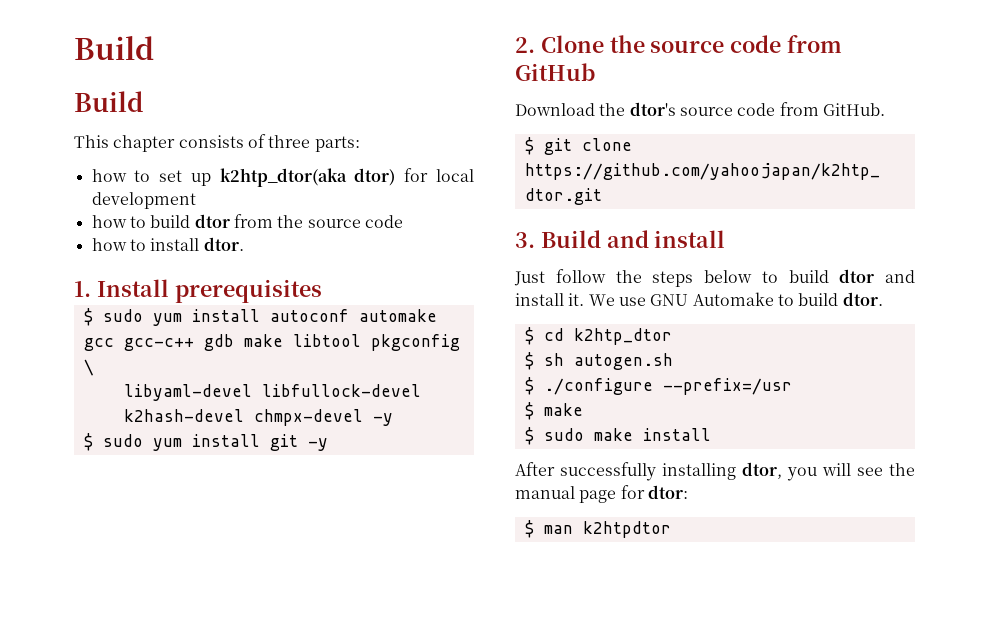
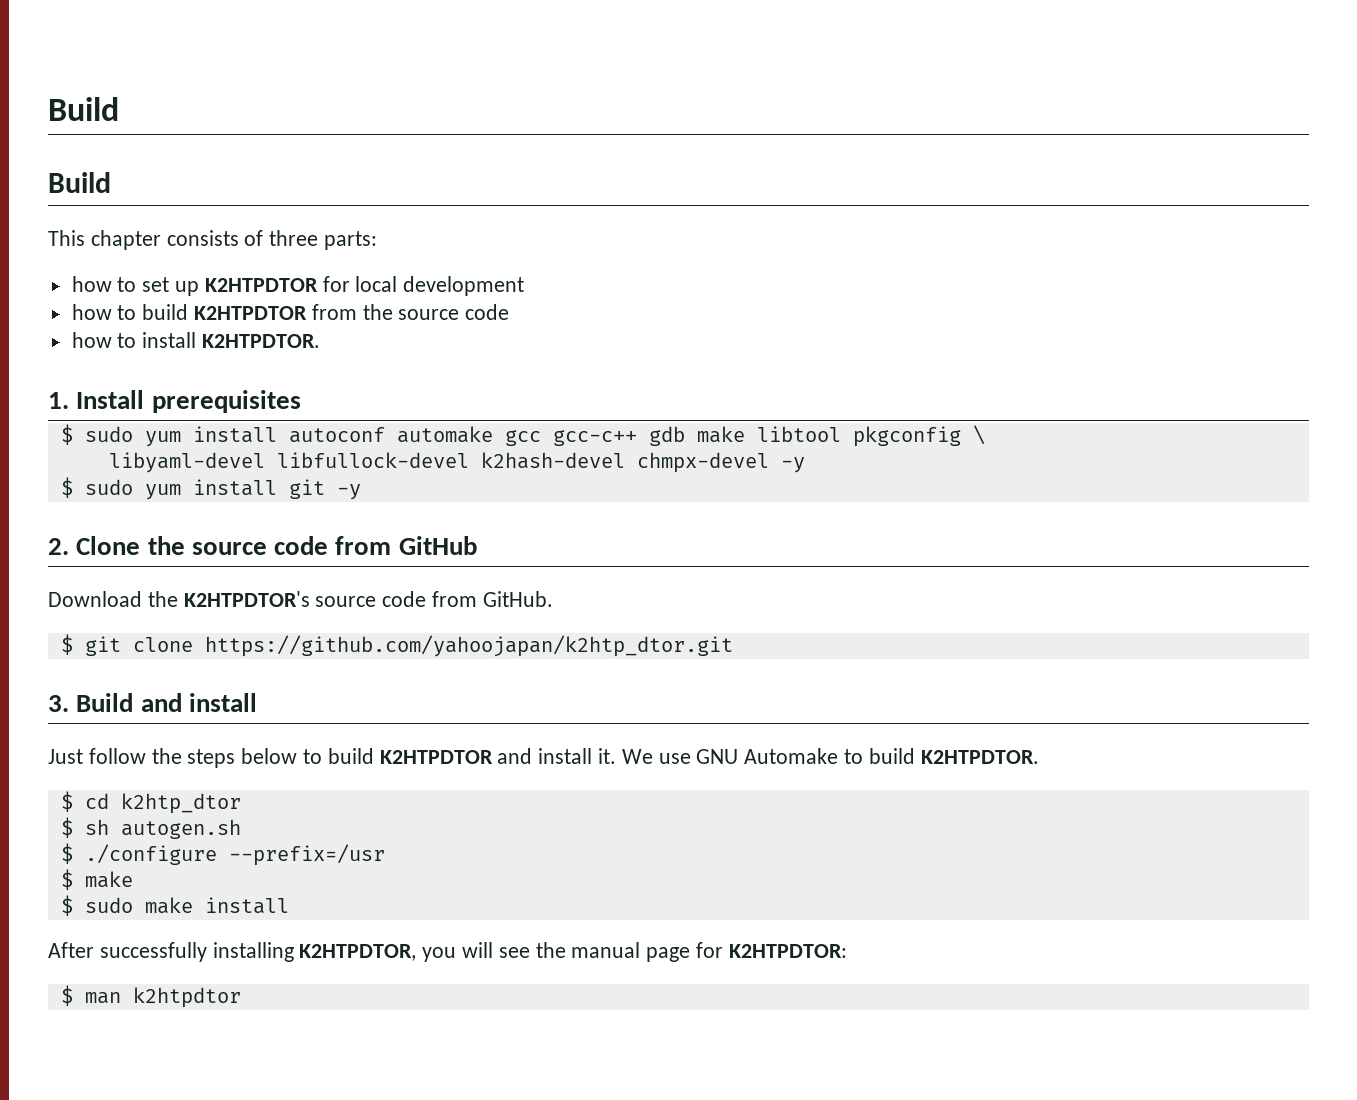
- how to set up k2htp_dtor(aka dtor) for local development
+ how to set up K2HTPDTOR for local development
- how to build dtor from the source code
+ how to build K2HTPDTOR from the source code
- how to install dtor.
+ how to install K2HTPDTOR.
- Download the dtor's source code from GitHub.
+ Download the K2HTPDTOR's source code from GitHub.
- Just follow the steps below to build dtor and install it.
+ Just follow the steps below to build K2HTPDTOR and install it.
- We use GNU Automake to build dtor.
+ We use GNU Automake to build K2HTPDTOR.
- After successfully installing dtor, you will see the manual page for dtor:
+ After successfully installing K2HTPDTOR, you will see the manual page for K2HTPDTOR:

